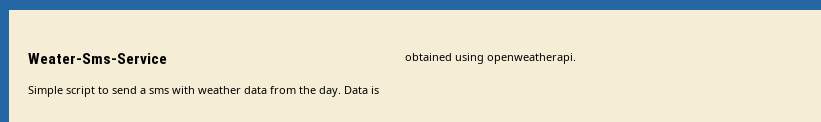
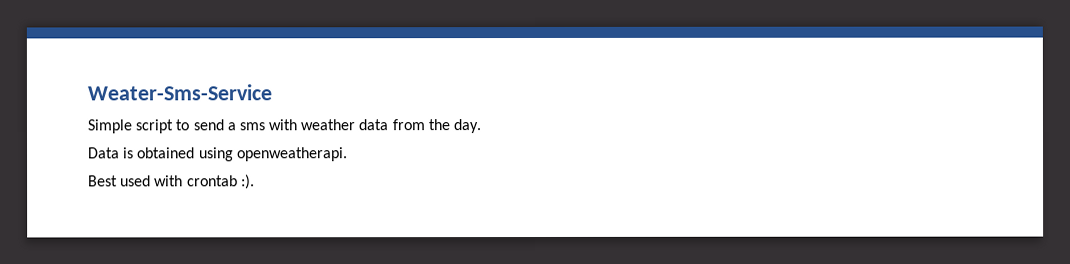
- Simple script to send a sms with weather data from the day. Data is obtained using openweatherapi.
+ Simple script to send a sms with weather data from the day.
+ Data is obtained using openweatherapi.
+ Best used with crontab :).

